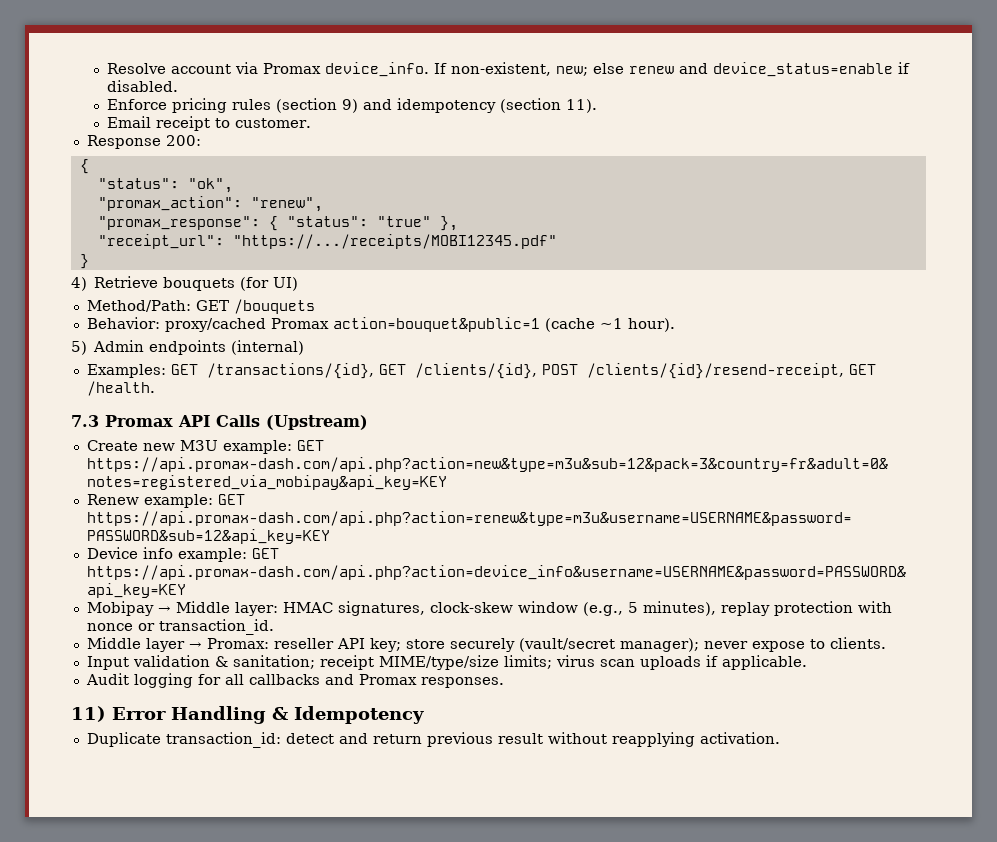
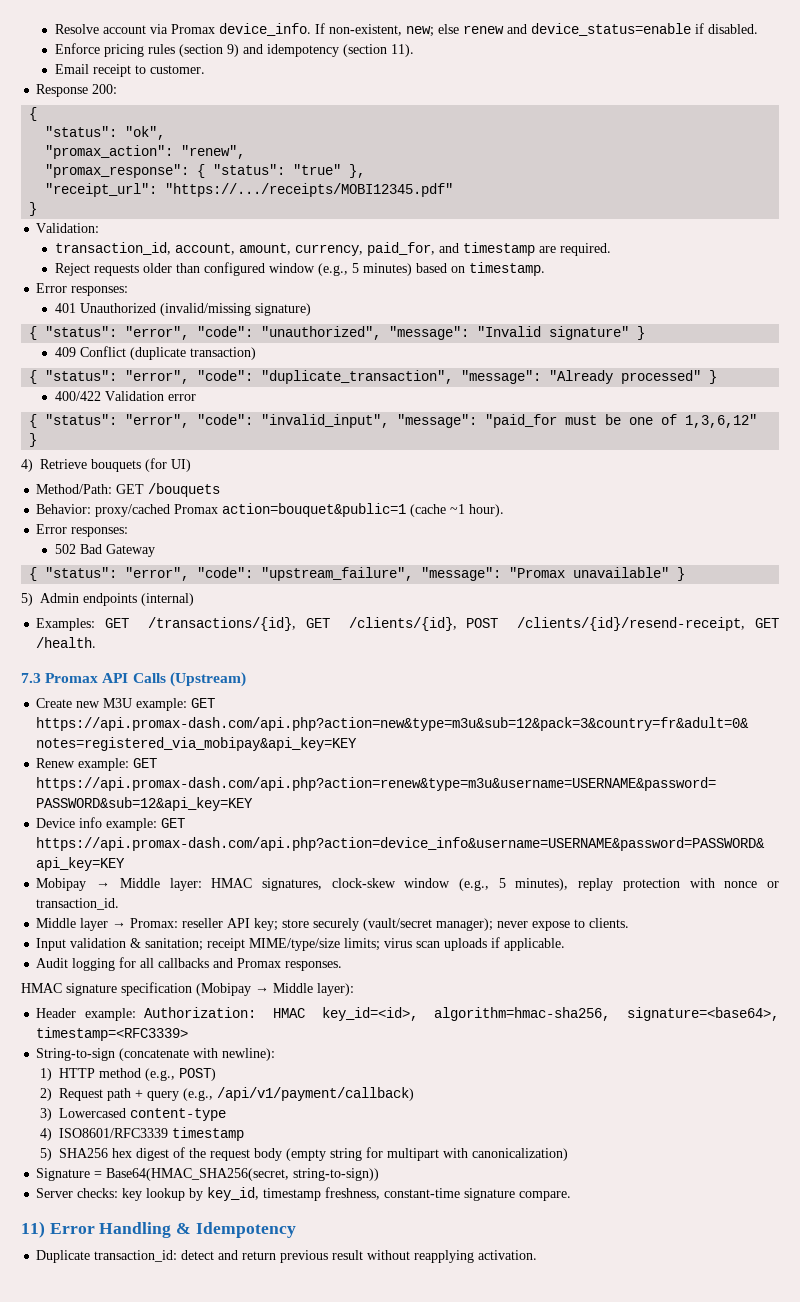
+ Validation:
+ transaction_id, account, amount, currency, paid_for, and timestamp are required.
+ Reject requests older than configured window (e.g., 5 minutes) based on timestamp.
+ Error responses:
+ 401 Unauthorized (invalid/missing signature)
+ { "status": "error", "code": "unauthorized", "message": "Invalid signature" }
+ 409 Conflict (duplicate transaction)
+ { "status": "error", "code": "duplicate_transaction", "message": "Already processed" }
+ 400/422 Validation error
+ { "status": "error", "code": "invalid_input", "message": "paid_for must be one of 1,3,6,12" }
  Behavior: proxy/cached Promax action=bouquet&public=1 (cache ~1 hour).
+ Error responses:
+ 502 Bad Gateway
+ { "status": "error", "code": "upstream_failure", "message": "Promax unavailable" }
+ HMAC signature specification (Mobipay → Middle layer):
+ Header example: Authorization: HMAC key_id=<id>, algorithm=hmac-sha256, signature=<base64>, timestamp=<RFC3339>
+ String-to-sign (concatenate with newline):
+ 1) HTTP method (e.g., POST)
+ 2) Request path + query (e.g., /api/v1/payment/callback)
+ 3) Lowercased content-type
+ 4) ISO8601/RFC3339 timestamp
+ 5) SHA256 hex digest of the request body (empty string for multipart with canonicalization)
+ Signature = Base64(HMAC_SHA256(secret, string-to-sign))
+ Server checks: key lookup by key_id, timestamp freshness, constant-time signature compare.

